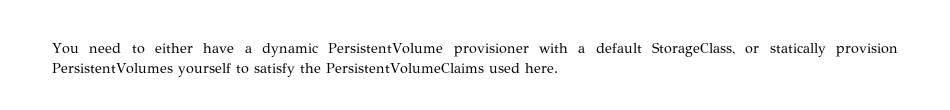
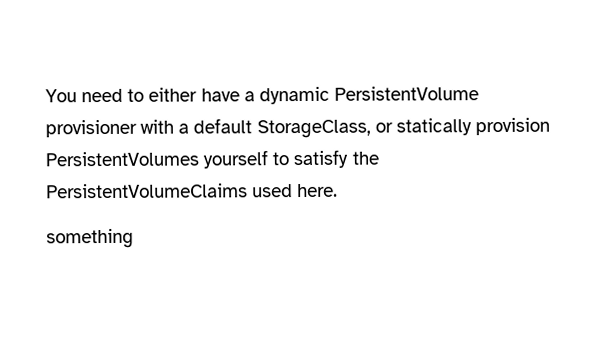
+ something

